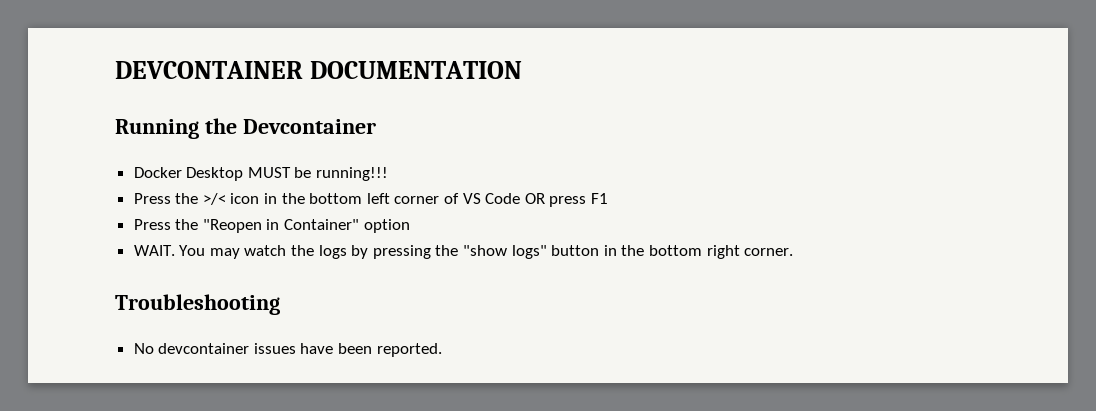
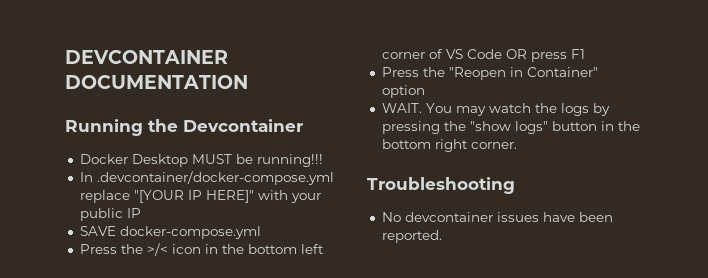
+ In .devcontainer/docker-compose.yml replace "[YOUR IP HERE]" with your public IP
+ SAVE docker-compose.yml

